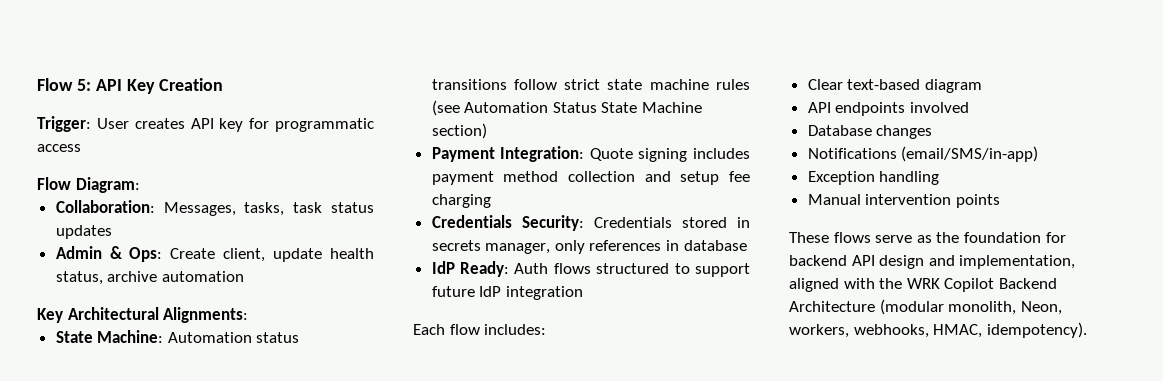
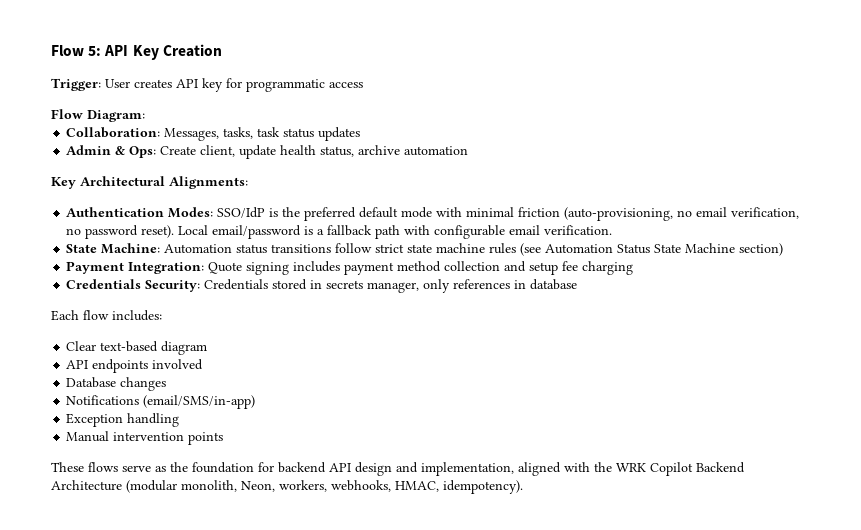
+ Authentication Modes: SSO/IdP is the preferred default mode with minimal friction (auto-provisioning, no email verification, no password reset). Local email/password is a fallback path with configurable email verification.
- IdP Ready: Auth flows structured to support future IdP integration

